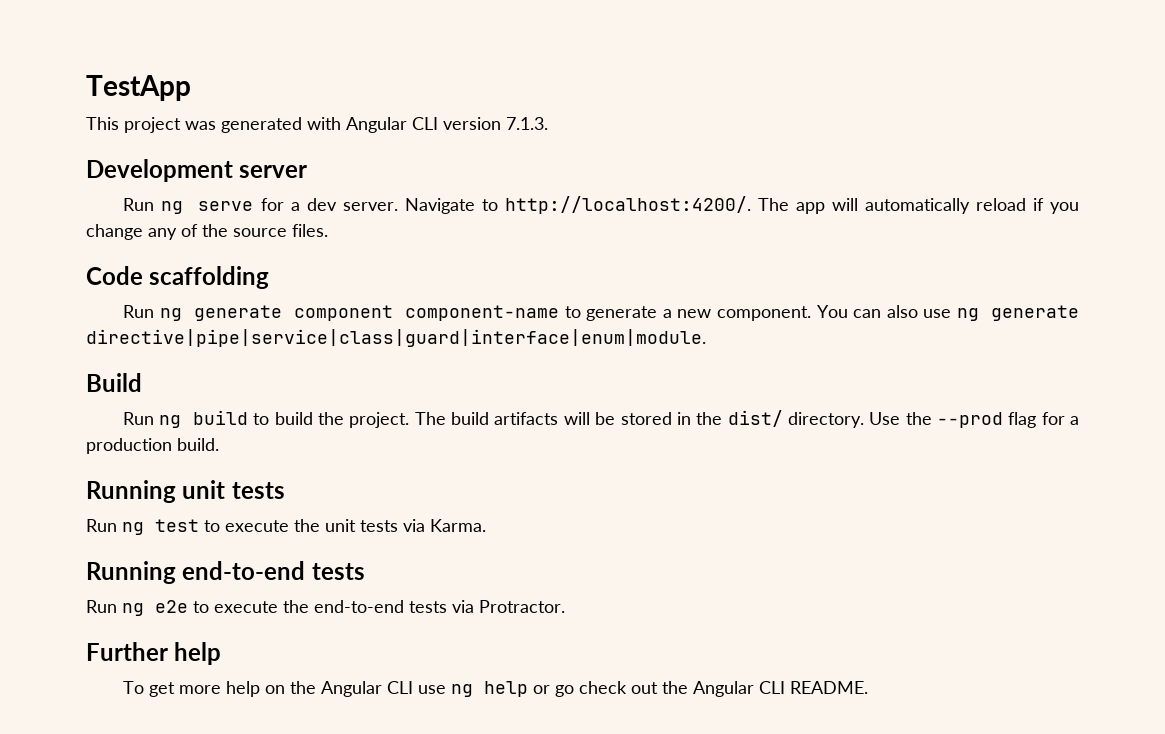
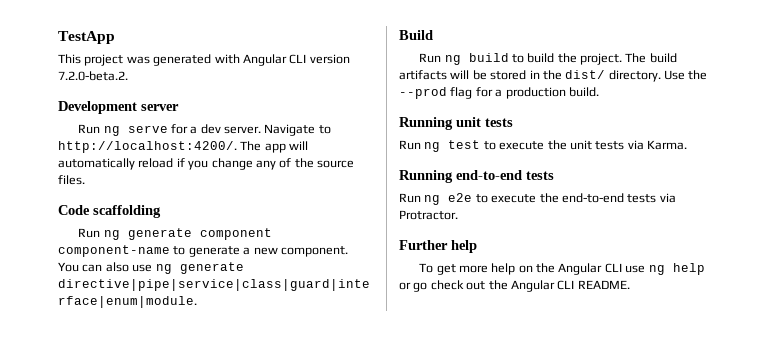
- This project was generated with Angular CLI version 7.1.3.
+ This project was generated with Angular CLI version 7.2.0-beta.2.

